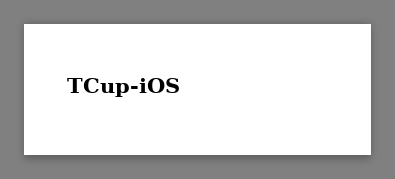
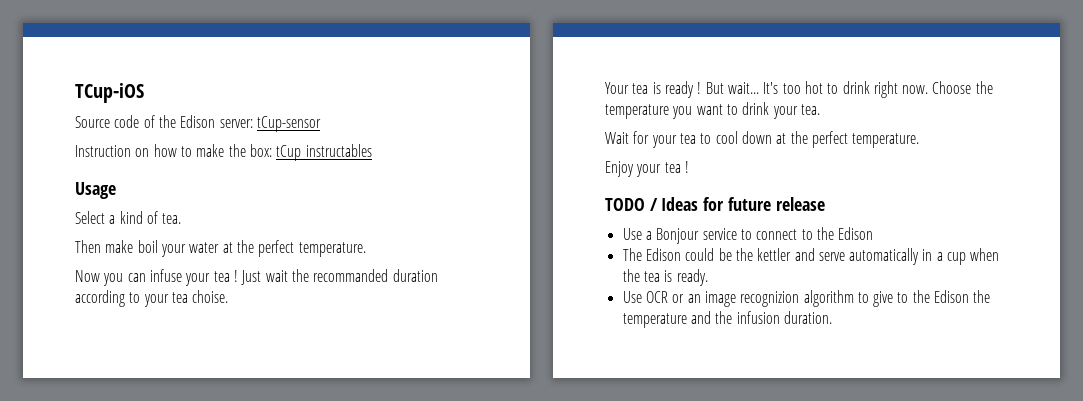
+ Source code of the Edison server: tCup-sensor
+ Instruction on how to make the box: tCup instructables
+ Usage
+ Select a kind of tea.
+ Then make boil your water at the perfect temperature.
+ Now you can infuse your tea ! Just wait the recommanded duration according to your tea choise.
+ Your tea is ready ! But wait... It's too hot to drink right now. Choose the temperature you want to drink your tea.
+ Wait for your tea to cool down at the perfect temperature.
+ Enjoy your tea !
+ TODO / Ideas for future release
+ Use a Bonjour service to connect to the Edison
+ The Edison could be the kettler and serve automatically in a cup when the tea is ready.
+ Use OCR or an image recognizion algorithm to give to the Edison the temperature and the infusion duration.

